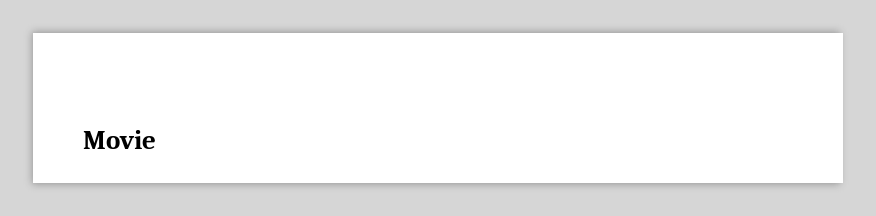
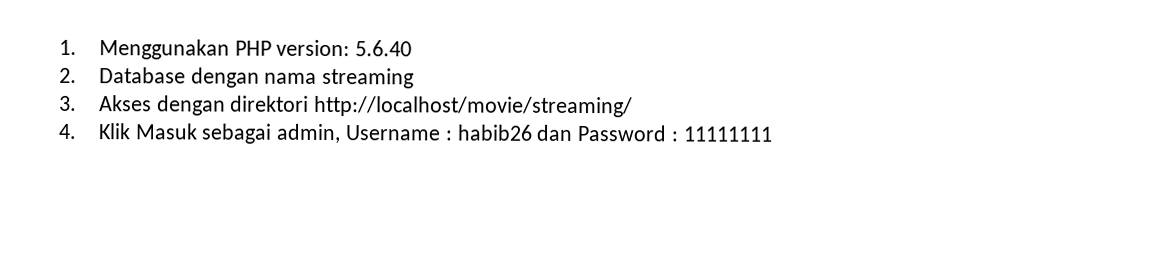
- Movie
+ 1. Menggunakan PHP version: 5.6.40
+ 2. Database dengan nama streaming
+ 3. Akses dengan direktori http://localhost/movie/streaming/
+ 4. Klik Masuk sebagai admin, Username : habib26 dan Password : 11111111

